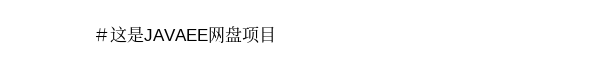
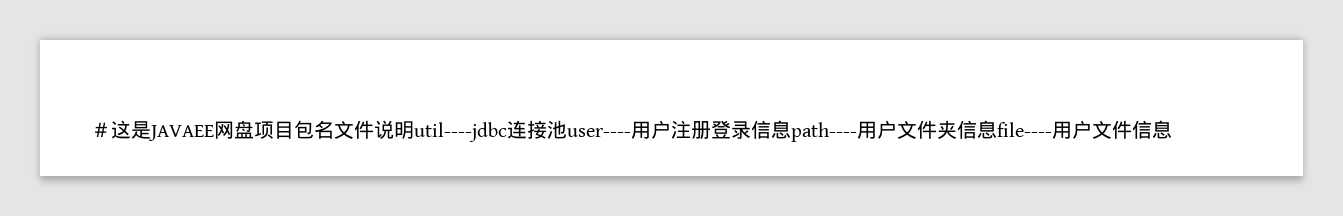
- ＃这是JAVAEE网盘项目
+ ＃这是JAVAEE网盘项目包名文件说明util----jdbc连接池user----用户注册登录信息path----用户文件夹信息file----用户文件信息

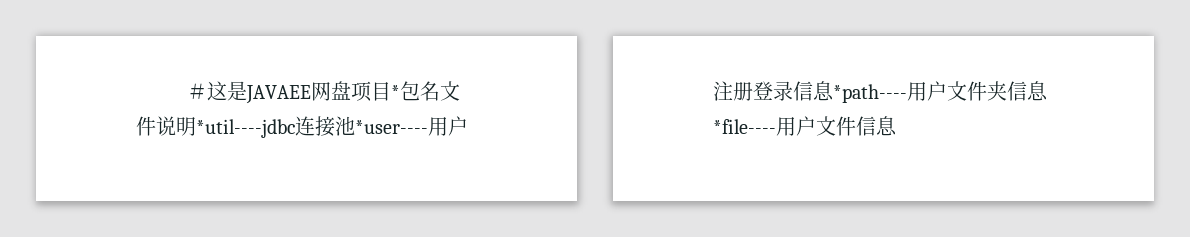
- ＃这是JAVAEE网盘项目包名文件说明util----jdbc连接池user----用户注册登录信息path----用户文件夹信息file----用户文件信息
+ ＃这是JAVAEE网盘项目*包名文件说明*util----jdbc连接池*user----用户注册登录信息*path----用户文件夹信息*file----用户文件信息

